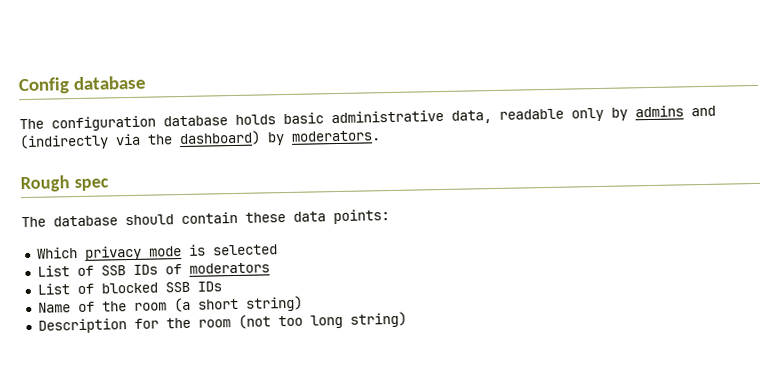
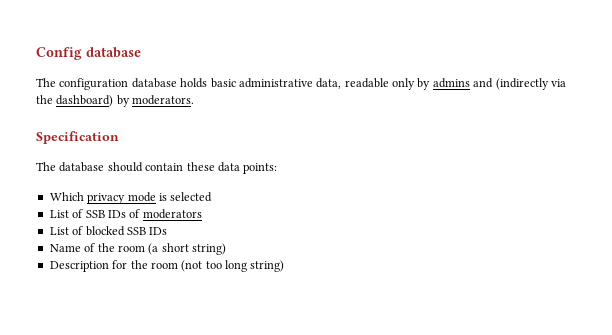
- Rough spec
+ Specification

